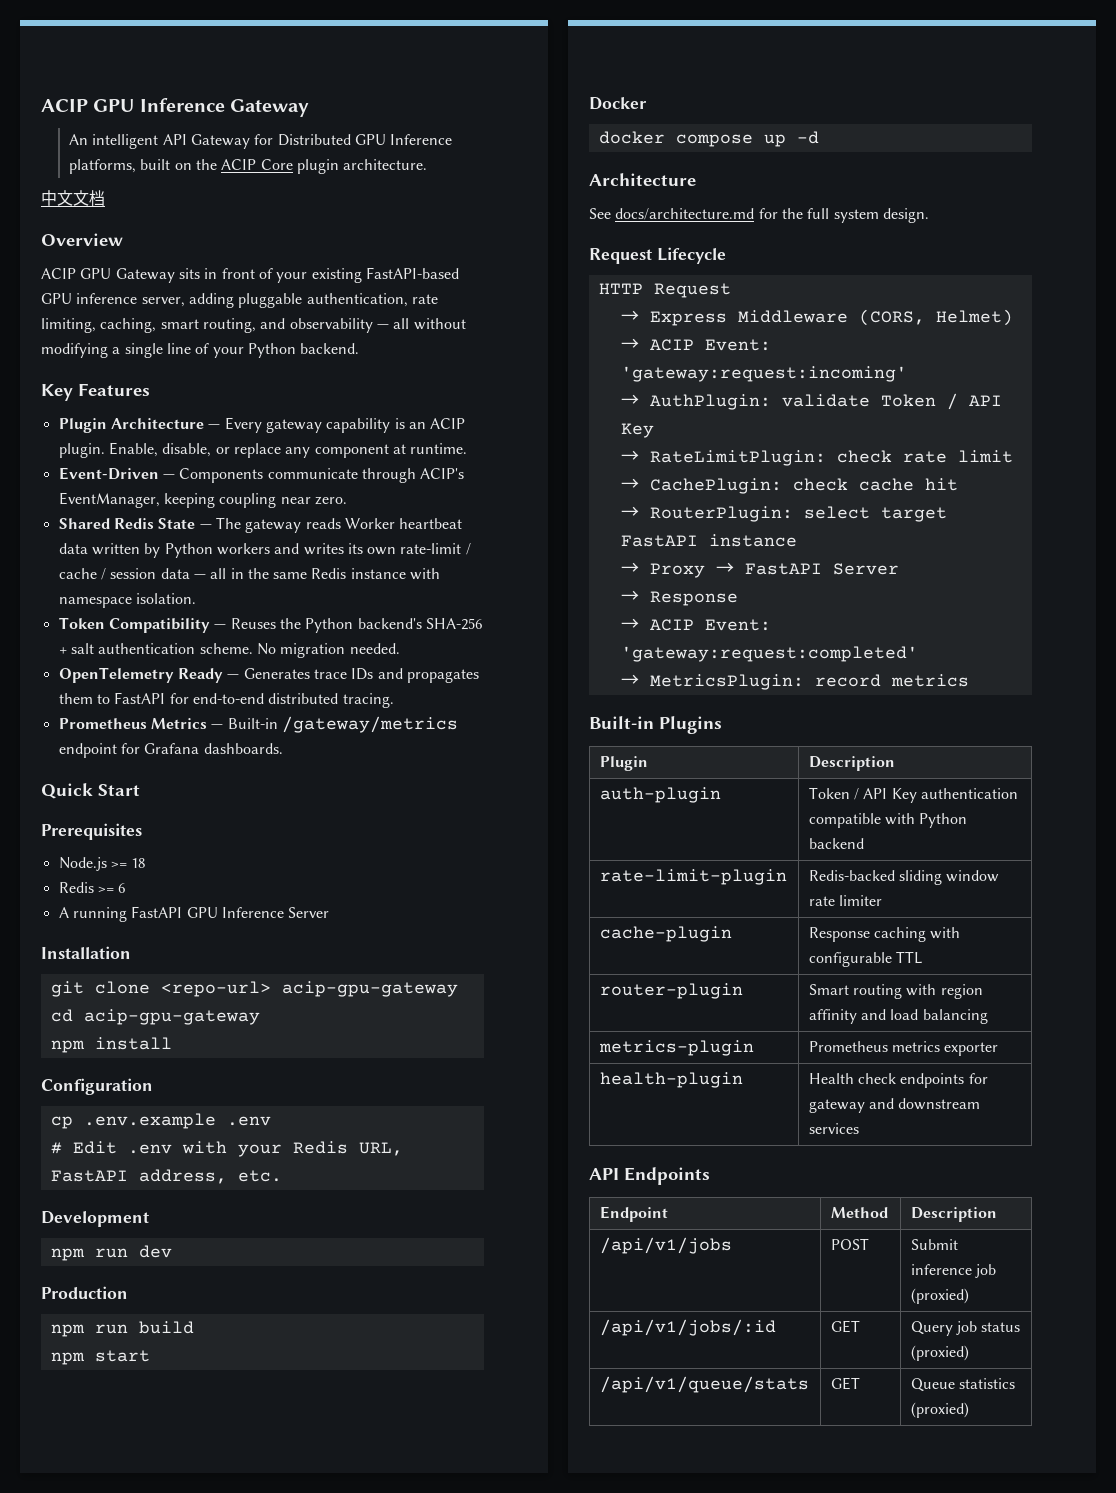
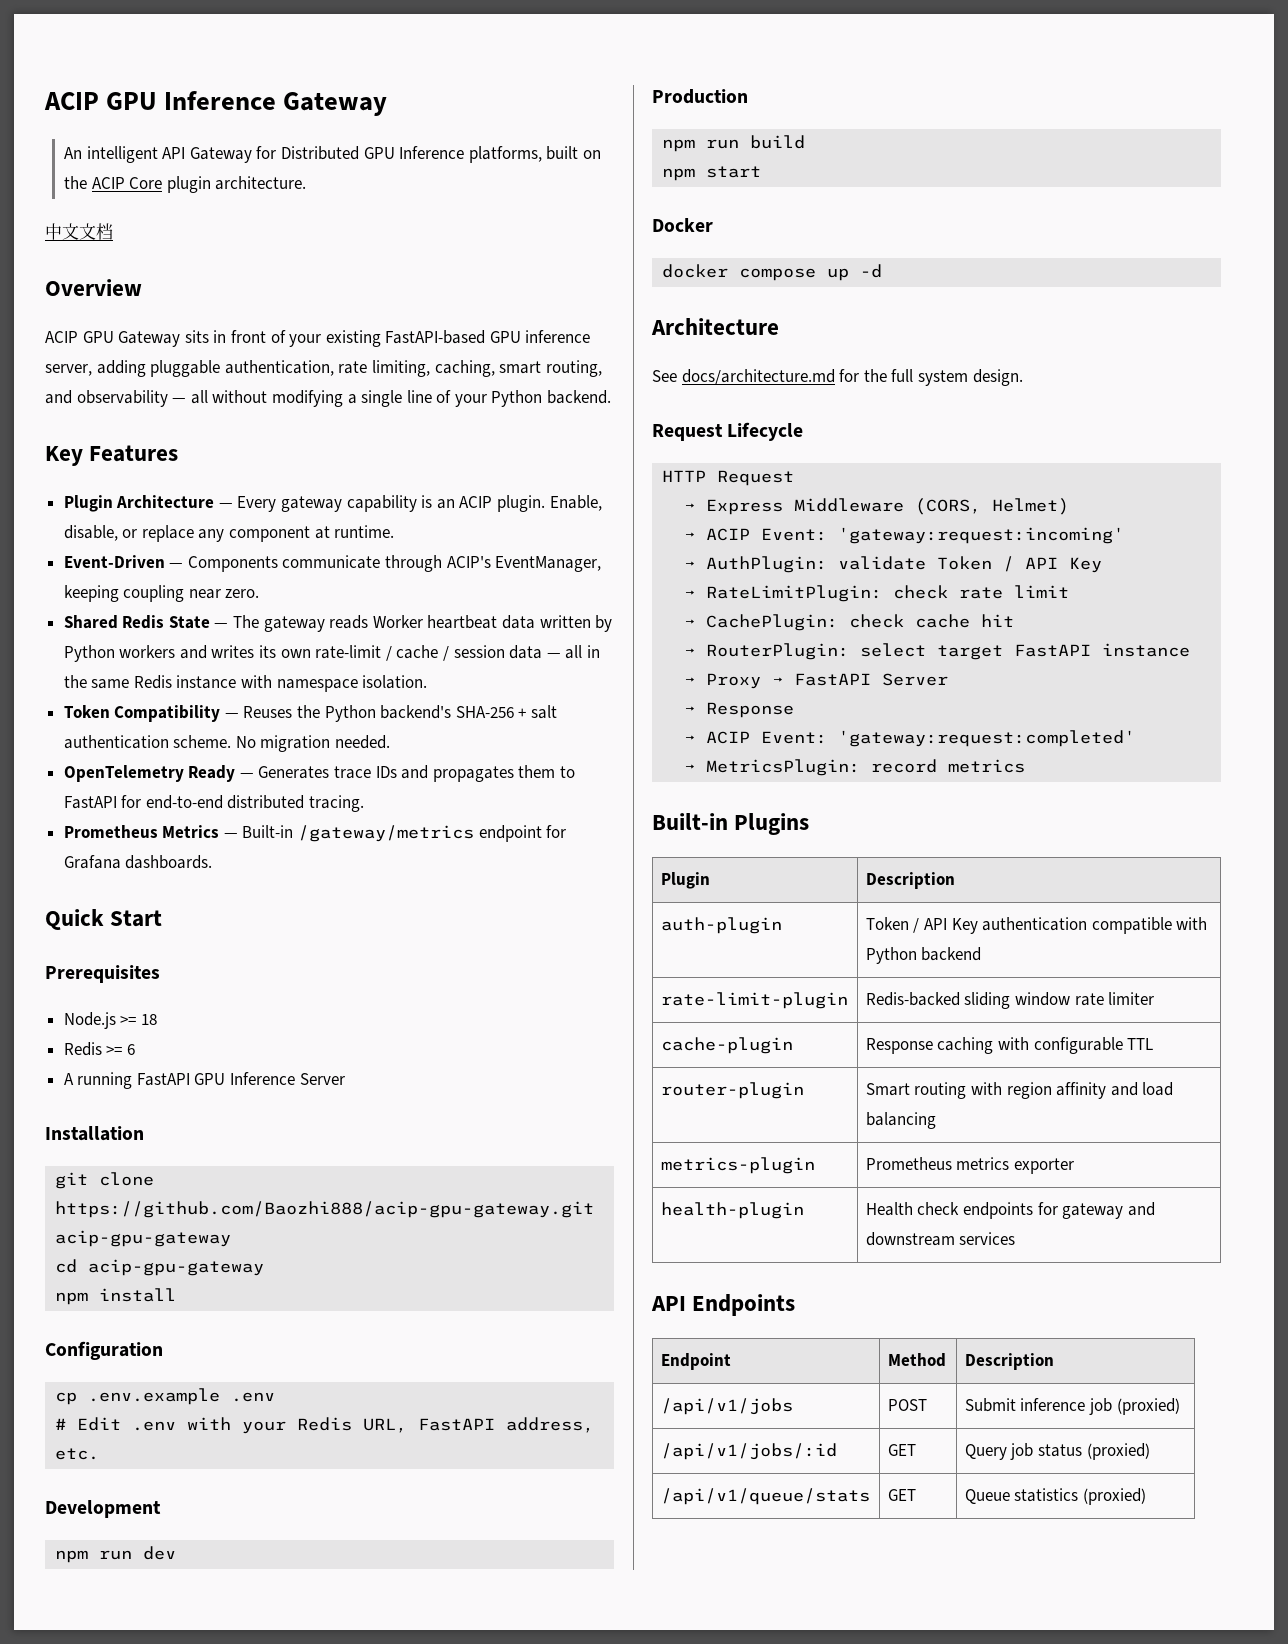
- git clone <repo-url> acip-gpu-gateway
+ git clone https://github.com/Baozhi888/acip-gpu-gateway.git acip-gpu-gateway

